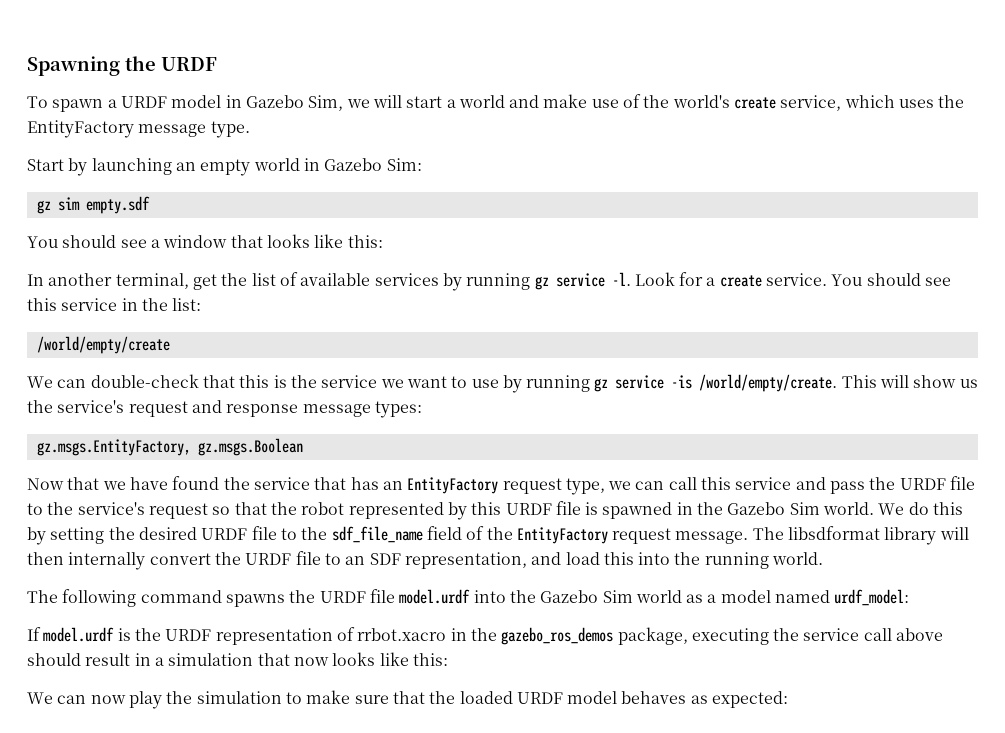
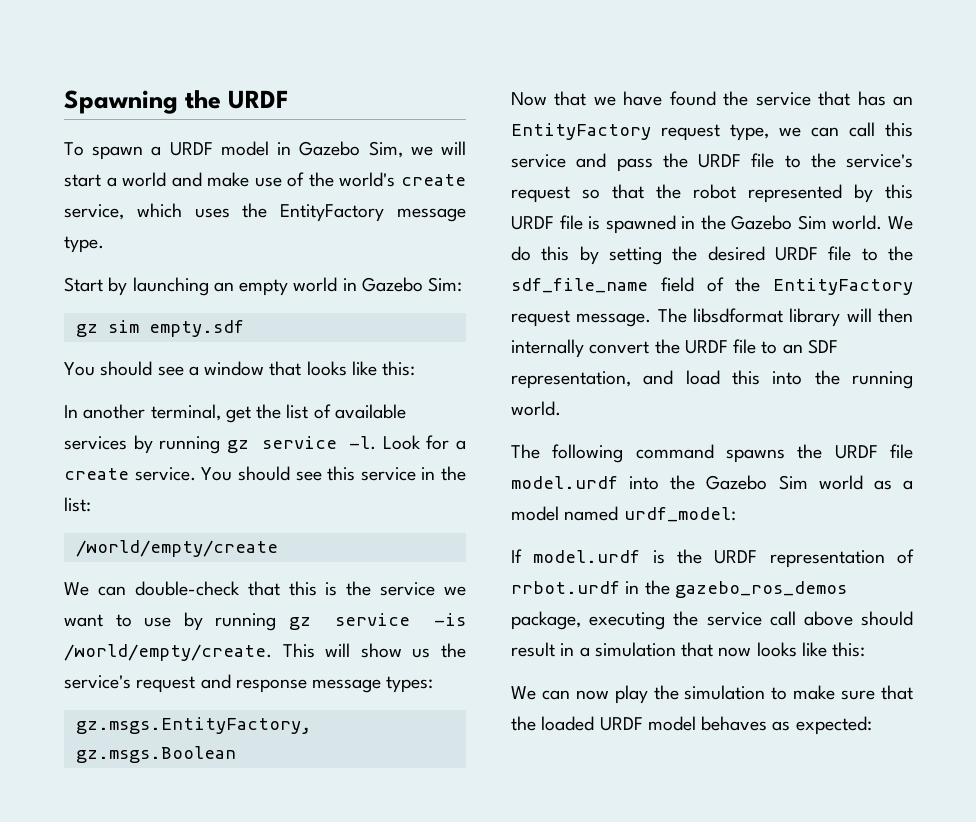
- If model.urdf is the URDF representation of rrbot.xacro in the gazebo_ros_demos package, executing the service call above should result in a simulation that now looks like this:
+ If model.urdf is the URDF representation of rrbot.urdf in the gazebo_ros_demos package, executing the service call above should result in a simulation that now looks like this:

